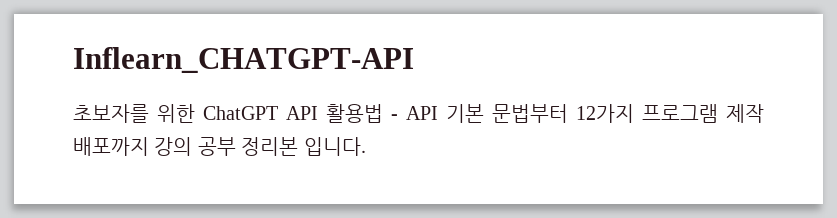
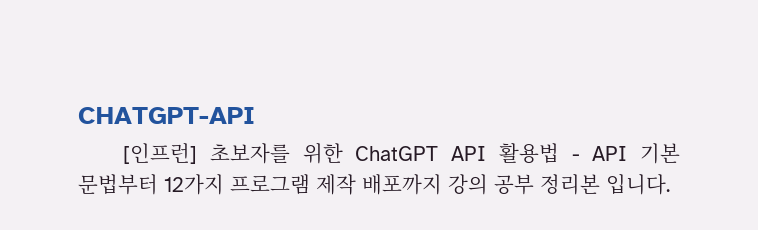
- Inflearn_CHATGPT-API
- 초보자를 위한 ChatGPT API 활용법 - API 기본 문법부터 12가지 프로그램 제작 배포까지 강의 공부 정리본 입니다.
+ CHATGPT-API
+ [인프런] 초보자를 위한 ChatGPT API 활용법 - API 기본 문법부터 12가지 프로그램 제작 배포까지 강의 공부 정리본 입니다.

